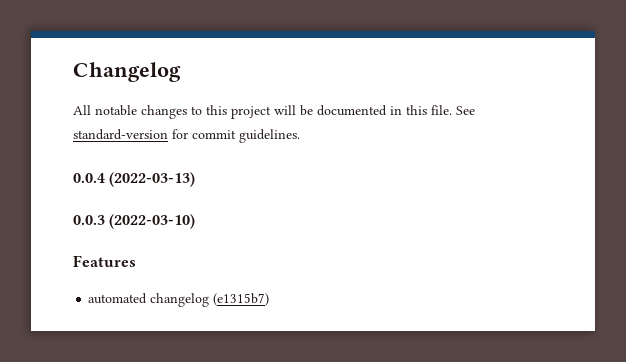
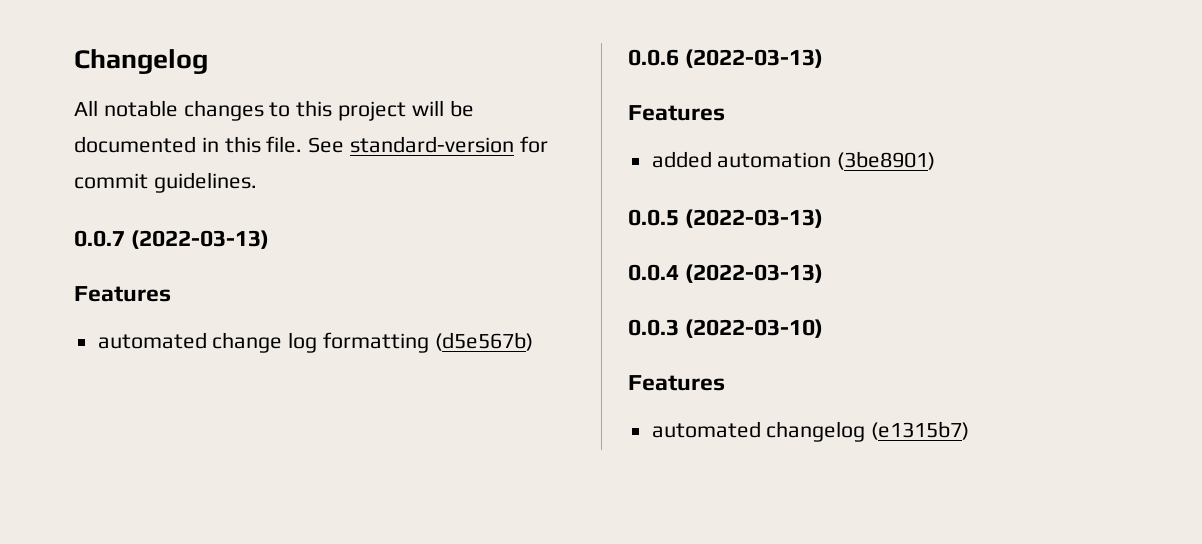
+ 0.0.7 (2022-03-13)
+ Features
+ automated change log formatting (d5e567b)
+ 0.0.6 (2022-03-13)
+ Features
+ added automation (3be8901)
+ 0.0.5 (2022-03-13)

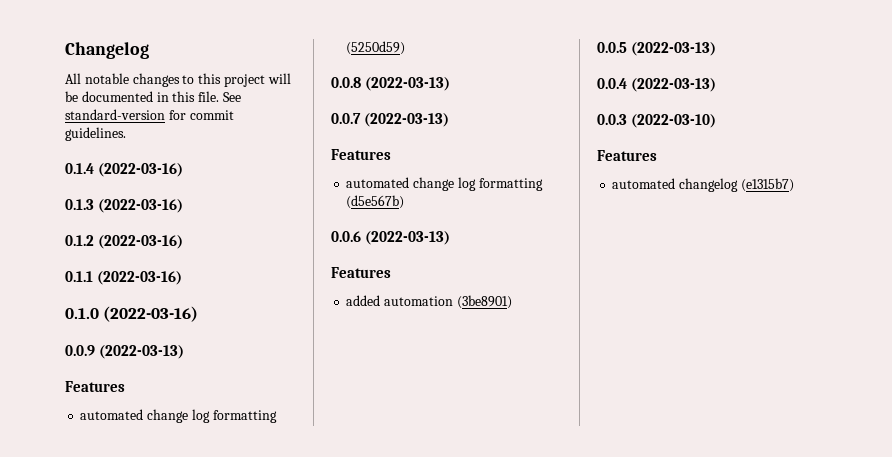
+ 0.1.4 (2022-03-16)
+ 0.1.3 (2022-03-16)
+ 0.1.2 (2022-03-16)
+ 0.1.1 (2022-03-16)
+ 0.1.0 (2022-03-16)
+ 0.0.9 (2022-03-13)
+ Features
+ automated change log formatting (5250d59)
+ 0.0.8 (2022-03-13)

